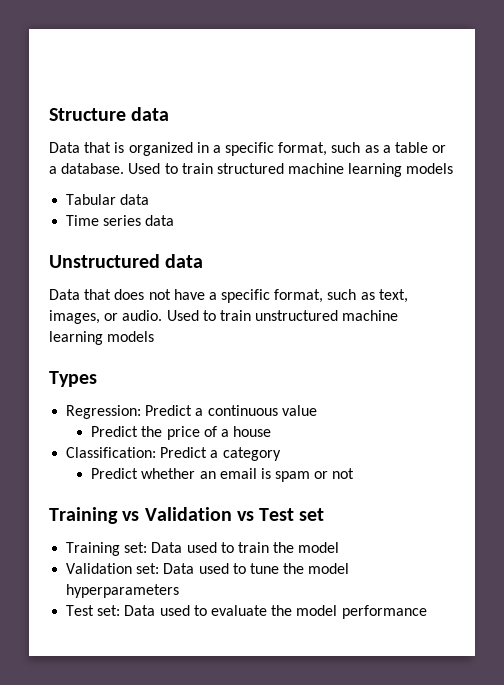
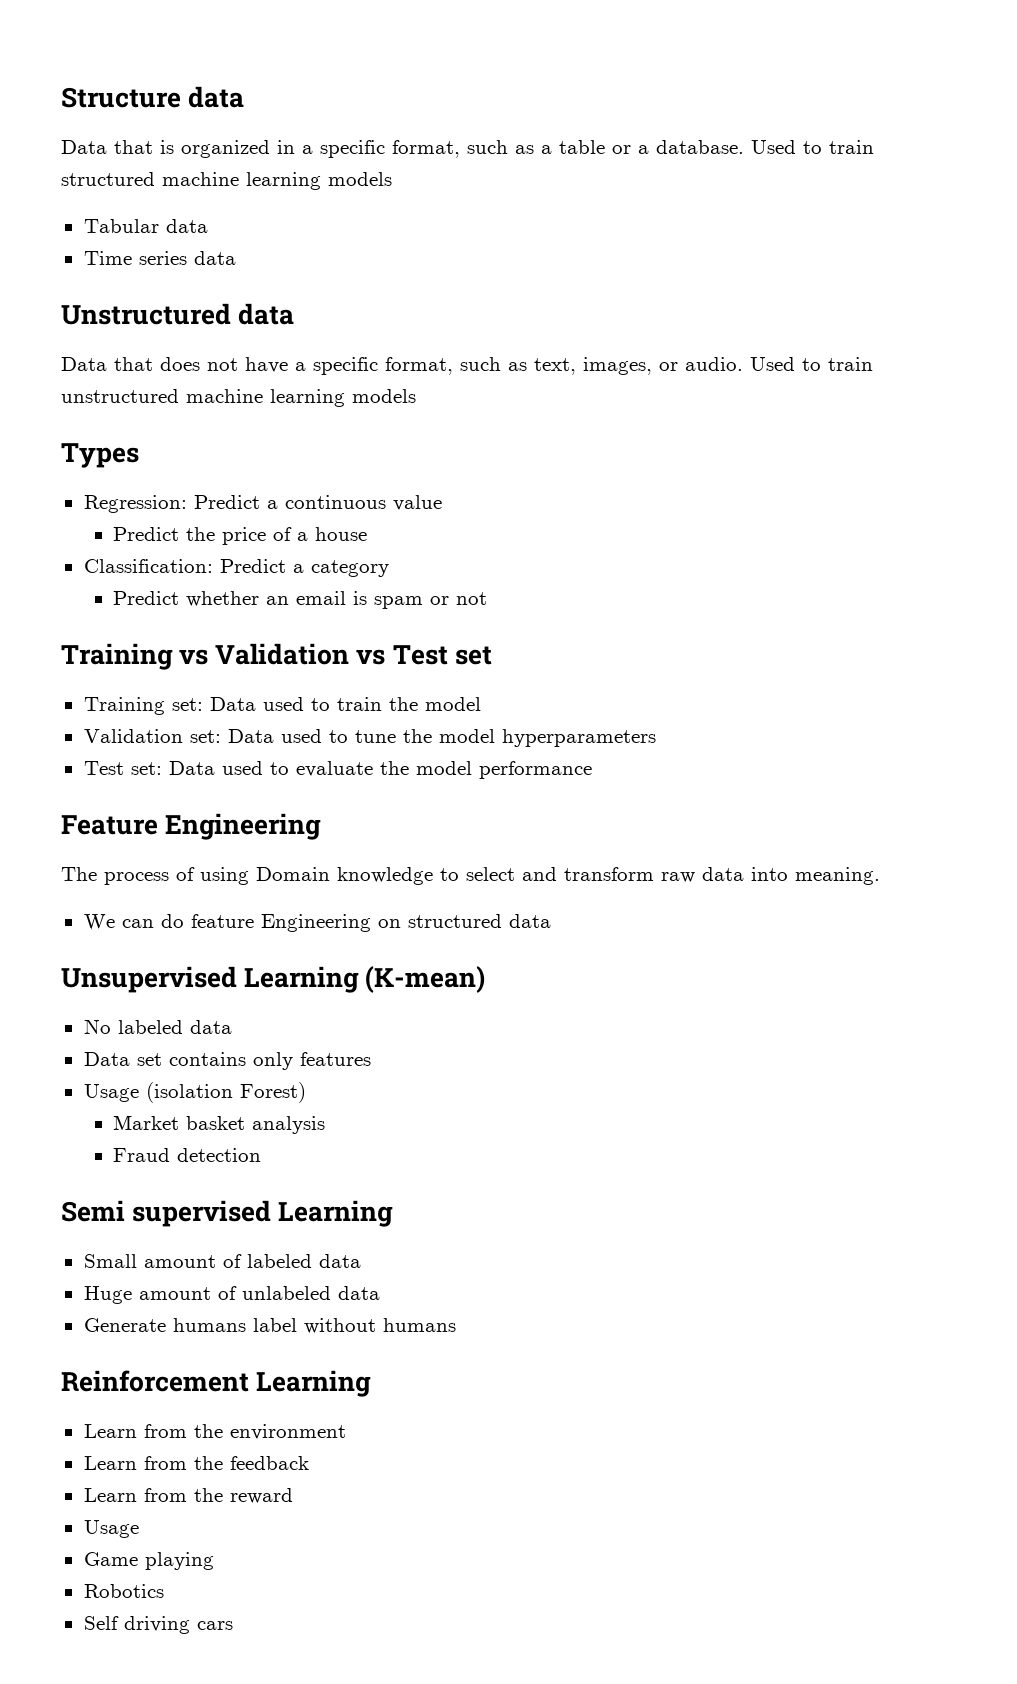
+ Feature Engineering
+ The process of using Domain knowledge to select and transform raw data into meaning.
+ We can do feature Engineering on structured data
+ Unsupervised Learning (K-mean)
+ No labeled data
+ Data set contains only features
+ Usage (isolation Forest)
+ Market basket analysis
+ Fraud detection
+ Semi supervised Learning
+ Small amount of labeled data
+ Huge amount of unlabeled data
+ Generate humans label without humans
+ Reinforcement Learning
+ Learn from the environment
+ Learn from the feedback
+ Learn from the reward
+ Usage
+ Game playing
+ Robotics
+ Self driving cars

